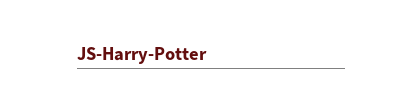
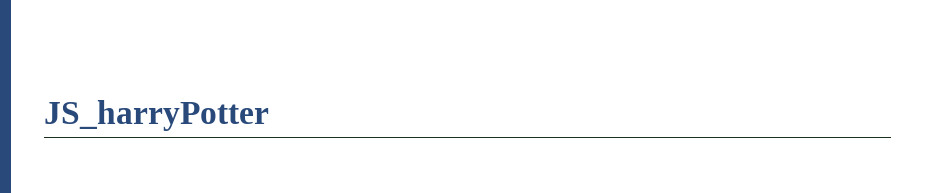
- JS-Harry-Potter
+ JS_harryPotter

